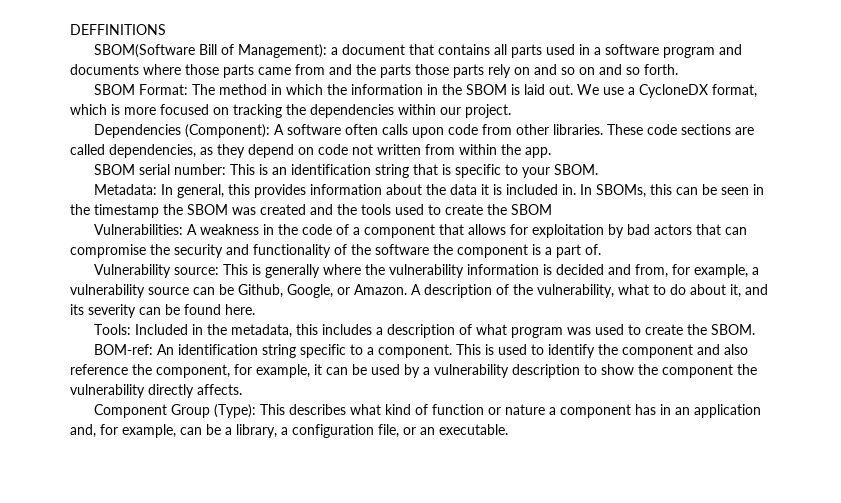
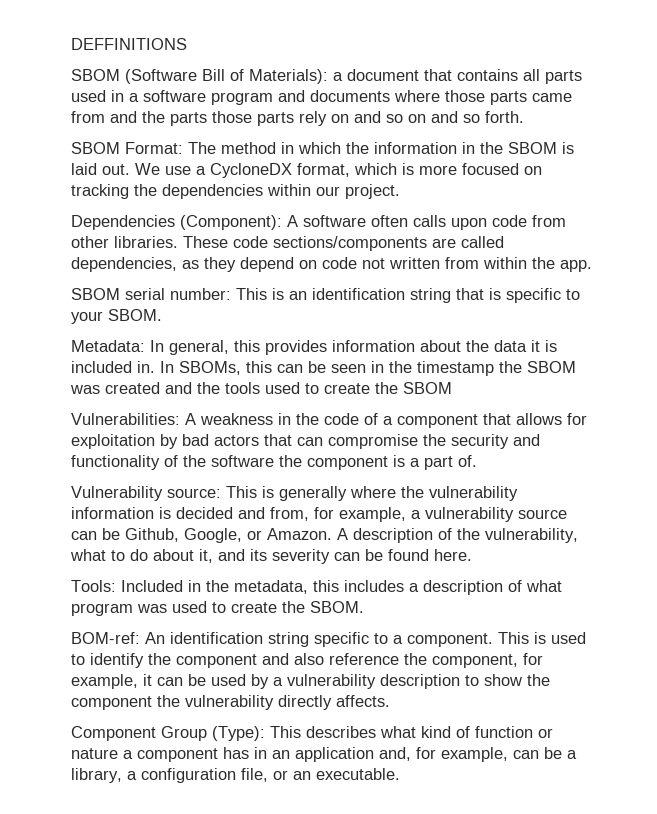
- SBOM(Software Bill of Management): a document that contains all parts used in a software program and documents where those parts came from and the parts those parts rely on and so on and so forth.
+ SBOM (Software Bill of Materials): a document that contains all parts used in a software program and documents where those parts came from and the parts those parts rely on and so on and so forth.
- These code sections are called dependencies, as they depend on code not written from within the app.
+ These code sections/components are called dependencies, as they depend on code not written from within the app.

